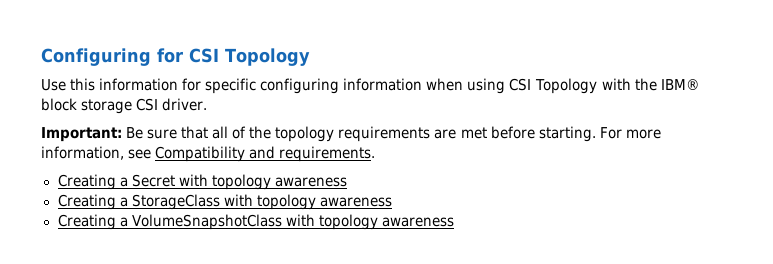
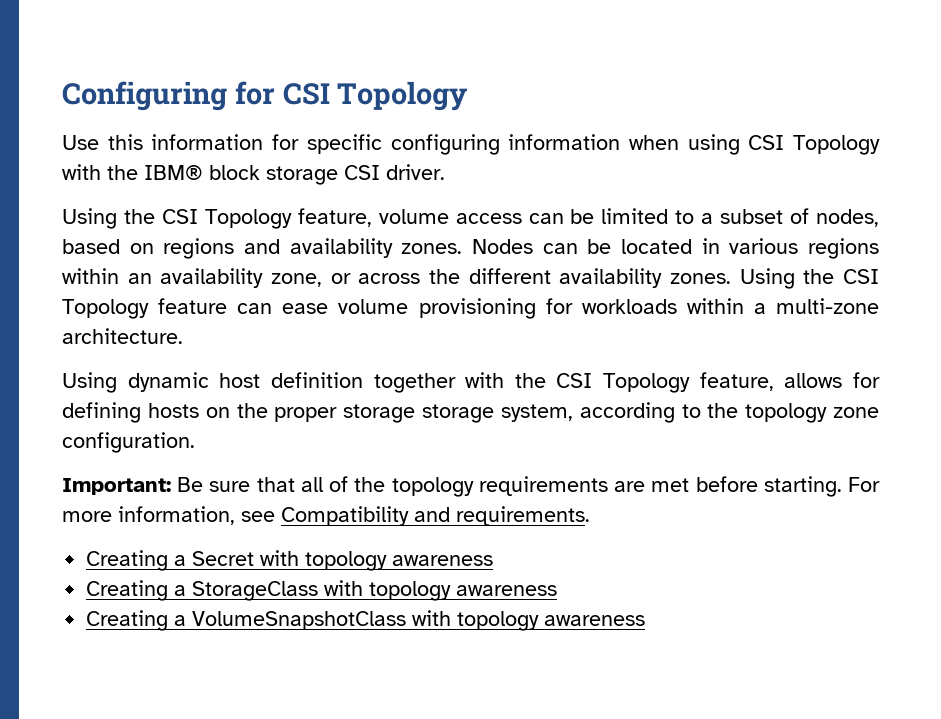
+ Using the CSI Topology feature, volume access can be limited to a subset of nodes, based on regions and availability zones. Nodes can be located in various regions within an availability zone, or across the different availability zones. Using the CSI Topology feature can ease volume provisioning for workloads within a multi-zone architecture.
+ Using dynamic host definition together with the CSI Topology feature, allows for defining hosts on the proper storage storage system, according to the topology zone configuration.

